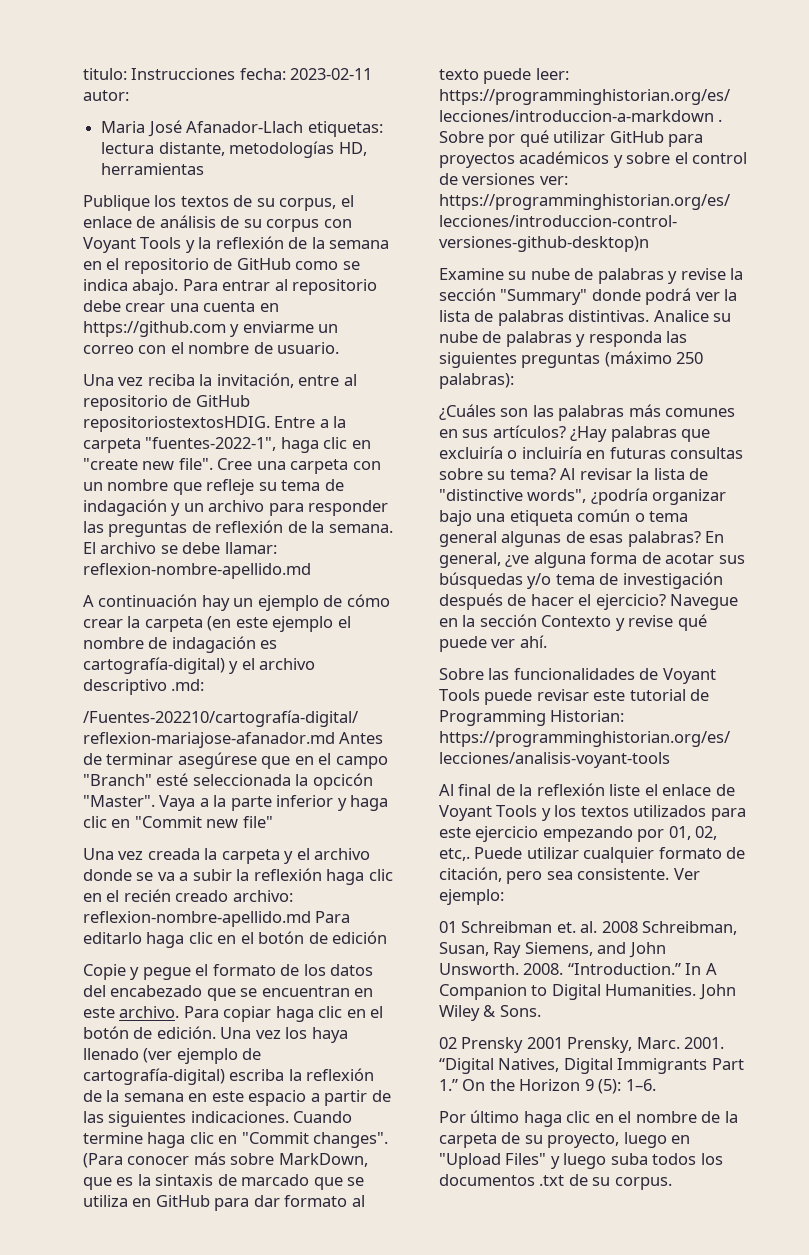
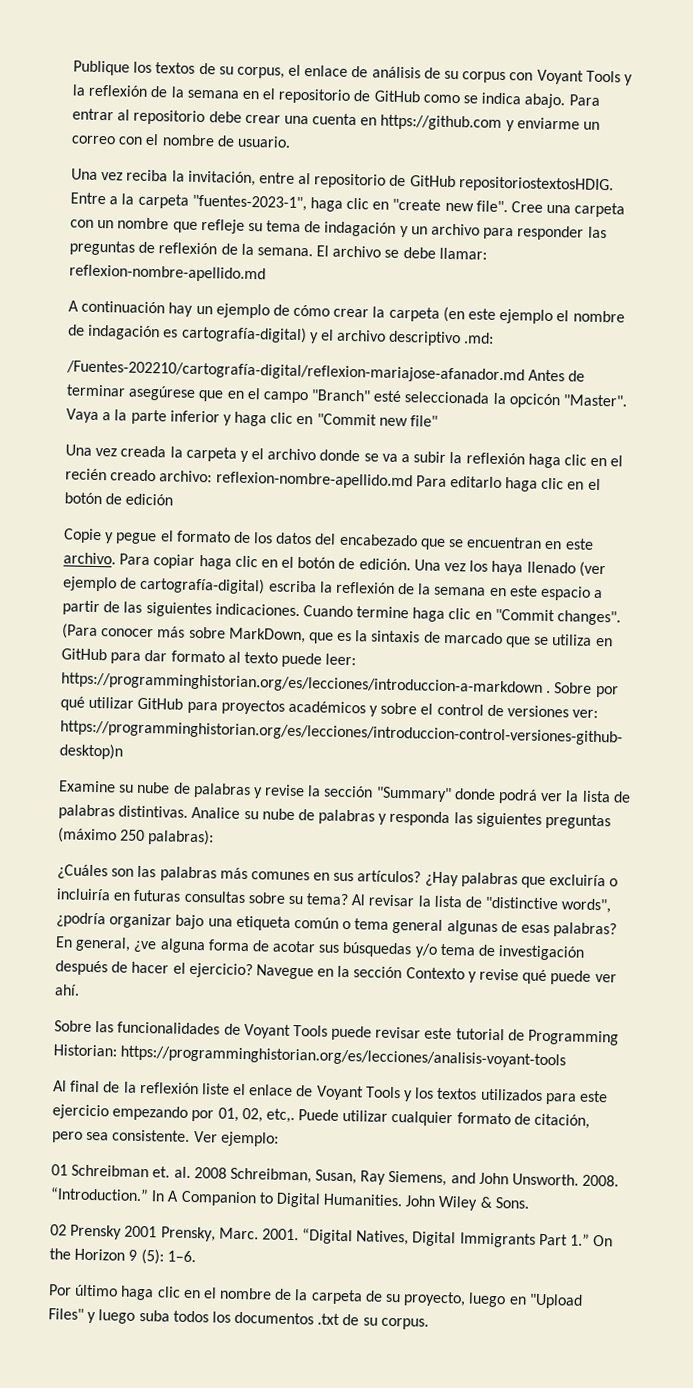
- titulo: Instrucciones fecha: 2023-02-11 autor:
- Maria José Afanador-Llach etiquetas: lectura distante, metodologías HD, herramientas
- Entre a la carpeta "fuentes-2022-1", haga clic en "create new file".
+ Entre a la carpeta "fuentes-2023-1", haga clic en "create new file".

